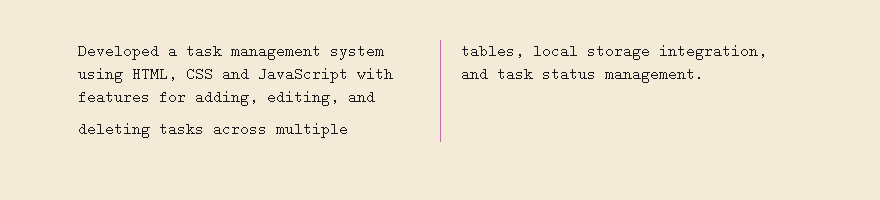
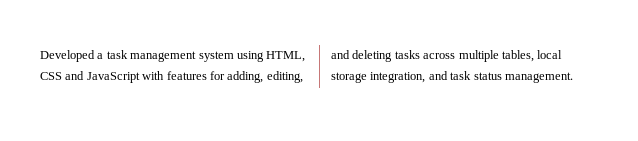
- Developed a task management system using HTML, CSS and JavaScript with features for adding, editing, and
- deleting tasks across multiple tables, local storage integration, and task status management.
+ Developed a task management system using HTML, CSS and JavaScript with features for adding, editing, and deleting tasks across multiple tables, local storage integration, and task status management.

